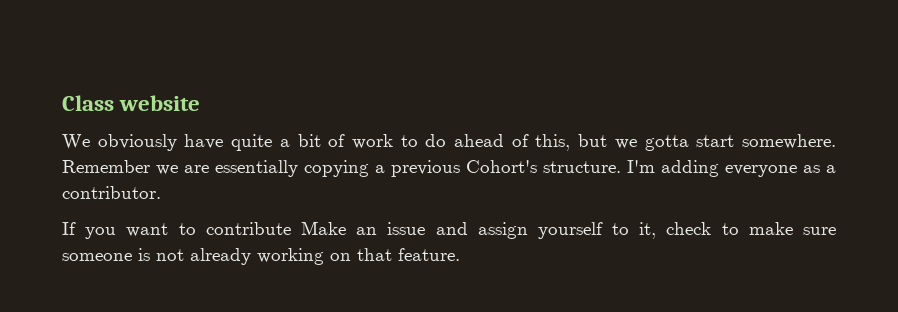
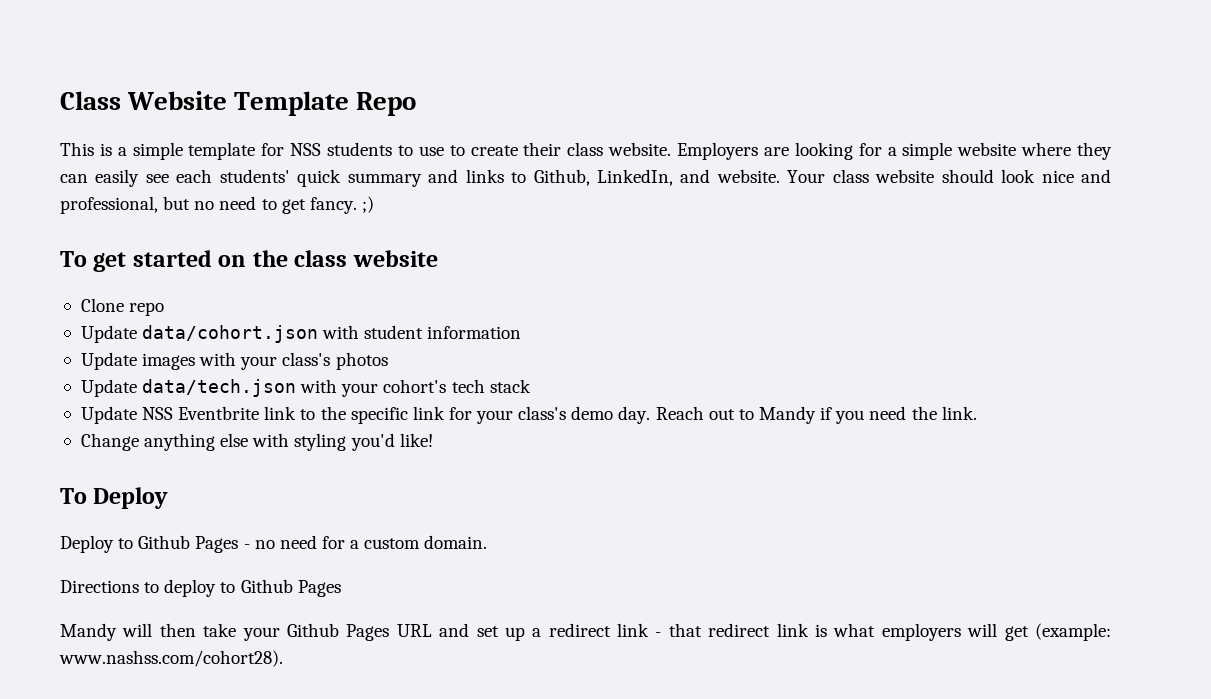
- Class website
- We obviously have quite a bit of work to do ahead of this, but we gotta start somewhere. Remember we are essentially copying a previous Cohort's structure. I'm adding everyone as a contributor.
- If you want to contribute Make an issue and assign yourself to it, check to make sure someone is not already working on that feature.
+ Class Website Template Repo
+ This is a simple template for NSS students to use to create their class website. Employers are looking for a simple website where they can easily see each students' quick summary and links to Github, LinkedIn, and website. Your class website should look nice and professional, but no need to get fancy. ;)
+ To get started on the class website
+ Clone repo
+ Update data/cohort.json with student information
+ Update images with your class's photos
+ Update data/tech.json with your cohort's tech stack
+ Update NSS Eventbrite link to the specific link for your class's demo day. Reach out to Mandy if you need the link.
+ Change anything else with styling you'd like!
+ To Deploy
+ Deploy to Github Pages - no need for a custom domain.
+ Directions to deploy to Github Pages
+ Mandy will then take your Github Pages URL and set up a redirect link - that redirect link is what employers will get (example: www.nashss.com/cohort28).

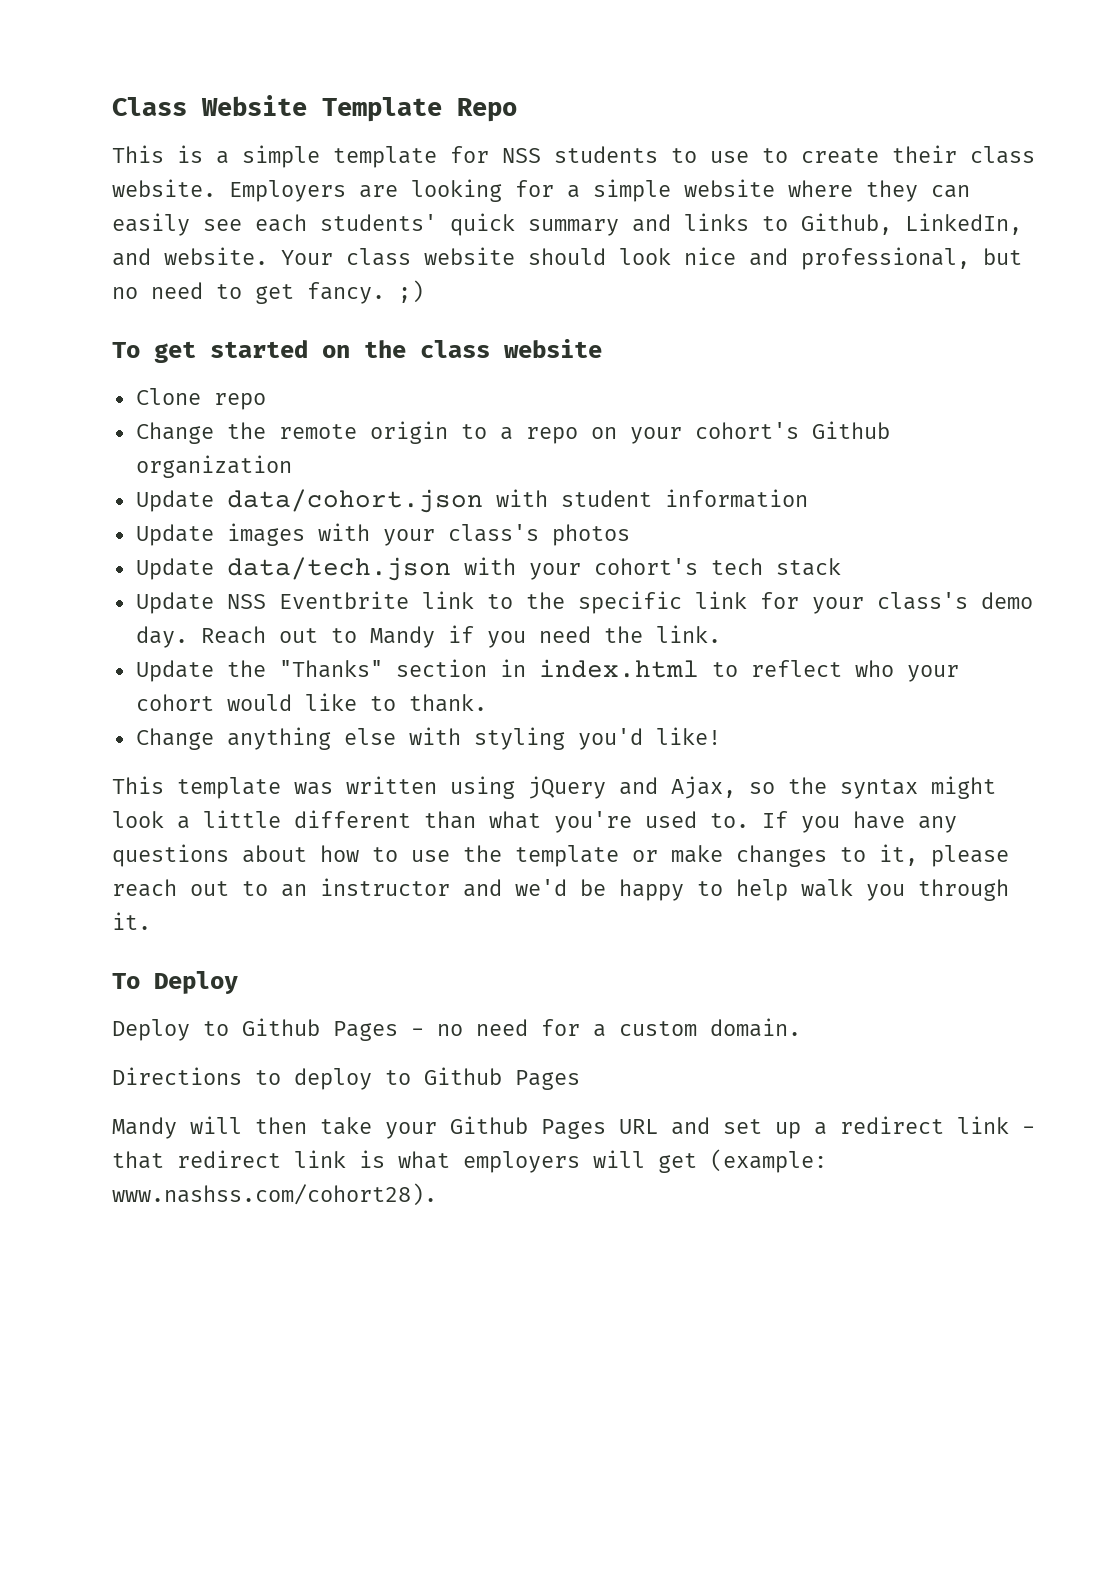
+ Change the remote origin to a repo on your cohort's Github organization
+ Update the "Thanks" section in index.html to reflect who your cohort would like to thank.
+ This template was written using jQuery and Ajax, so the syntax might look a little different than what you're used to. If you have any questions about how to use the template or make changes to it, please reach out to an instructor and we'd be happy to help walk you through it.

